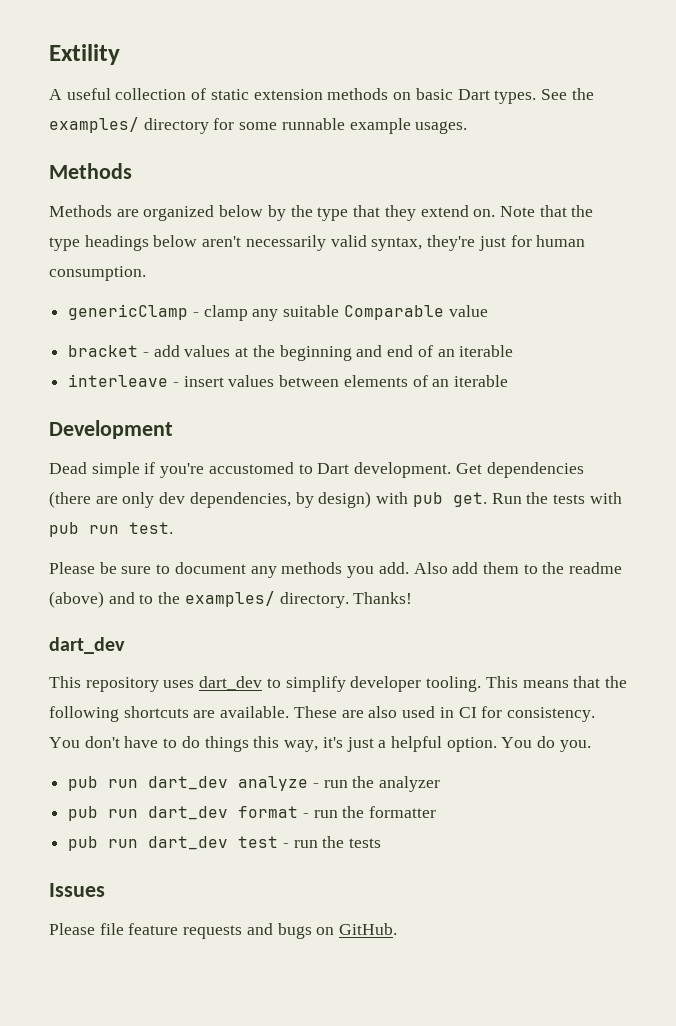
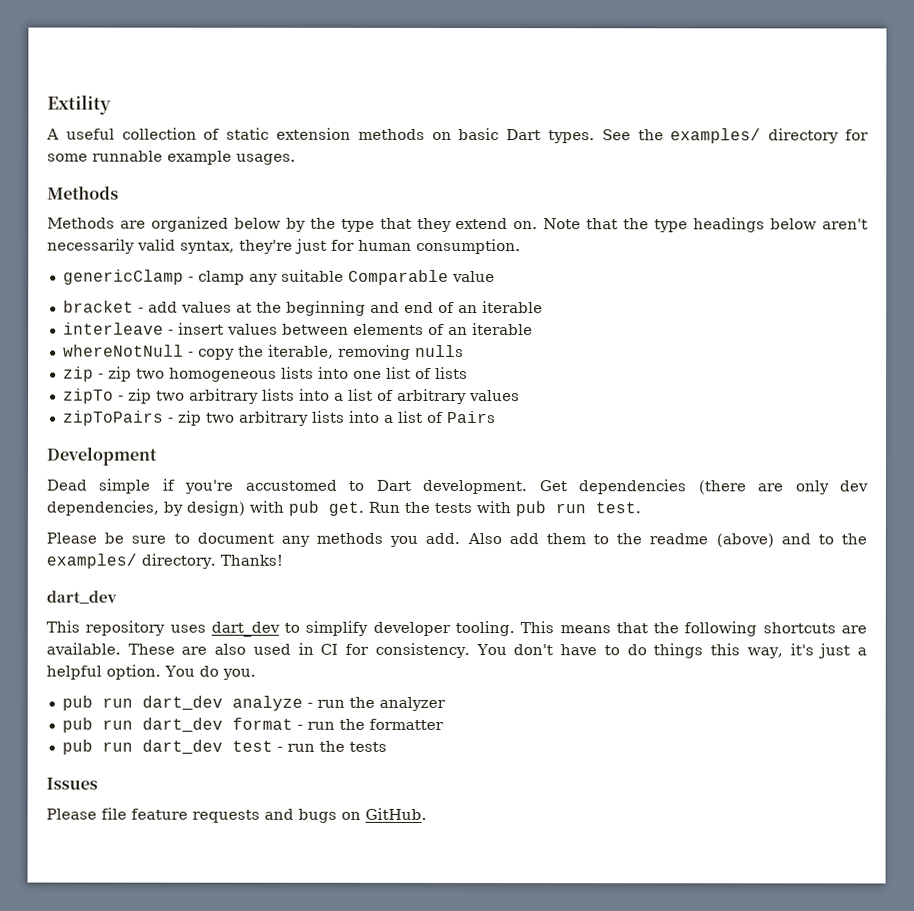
+ whereNotNull - copy the iterable, removing nulls
+ zip - zip two homogeneous lists into one list of lists
+ zipTo - zip two arbitrary lists into a list of arbitrary values
+ zipToPairs - zip two arbitrary lists into a list of Pairs

